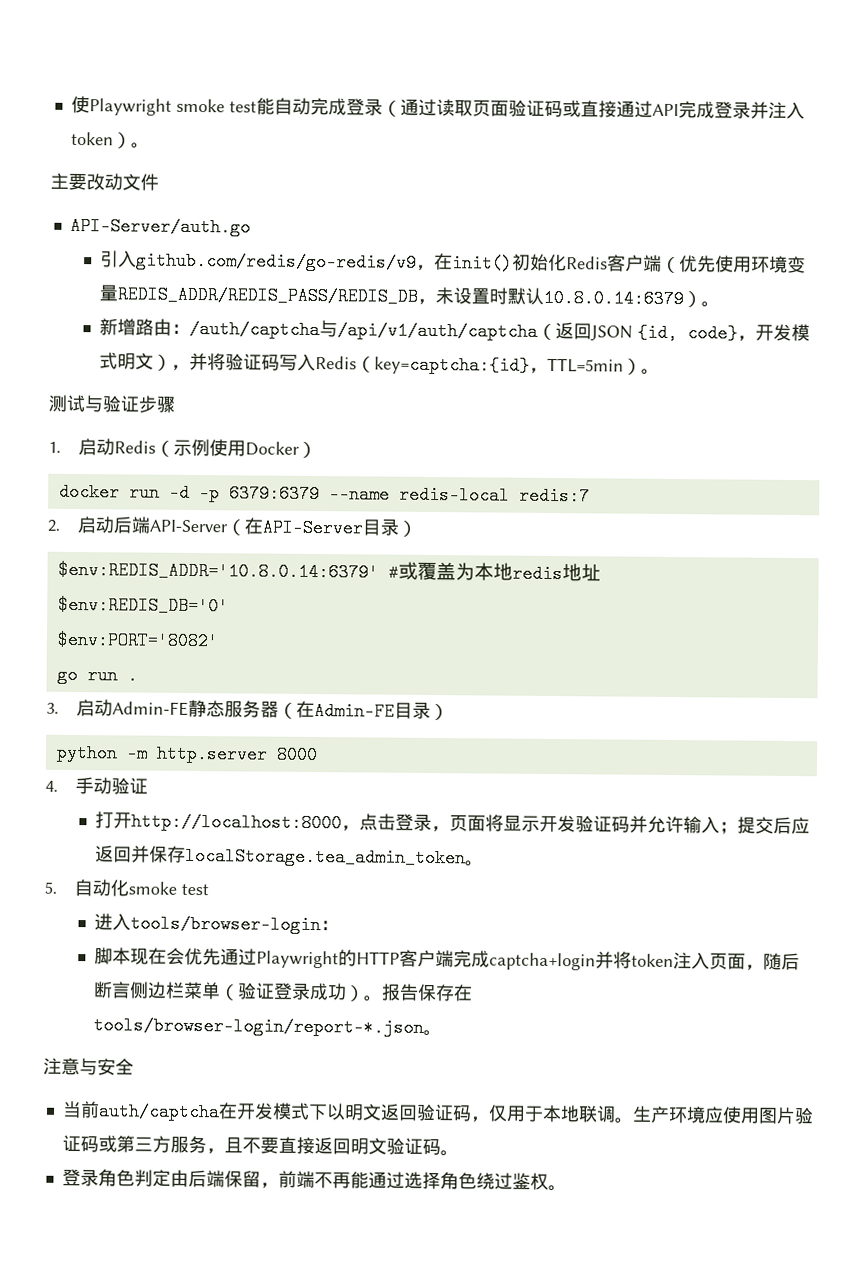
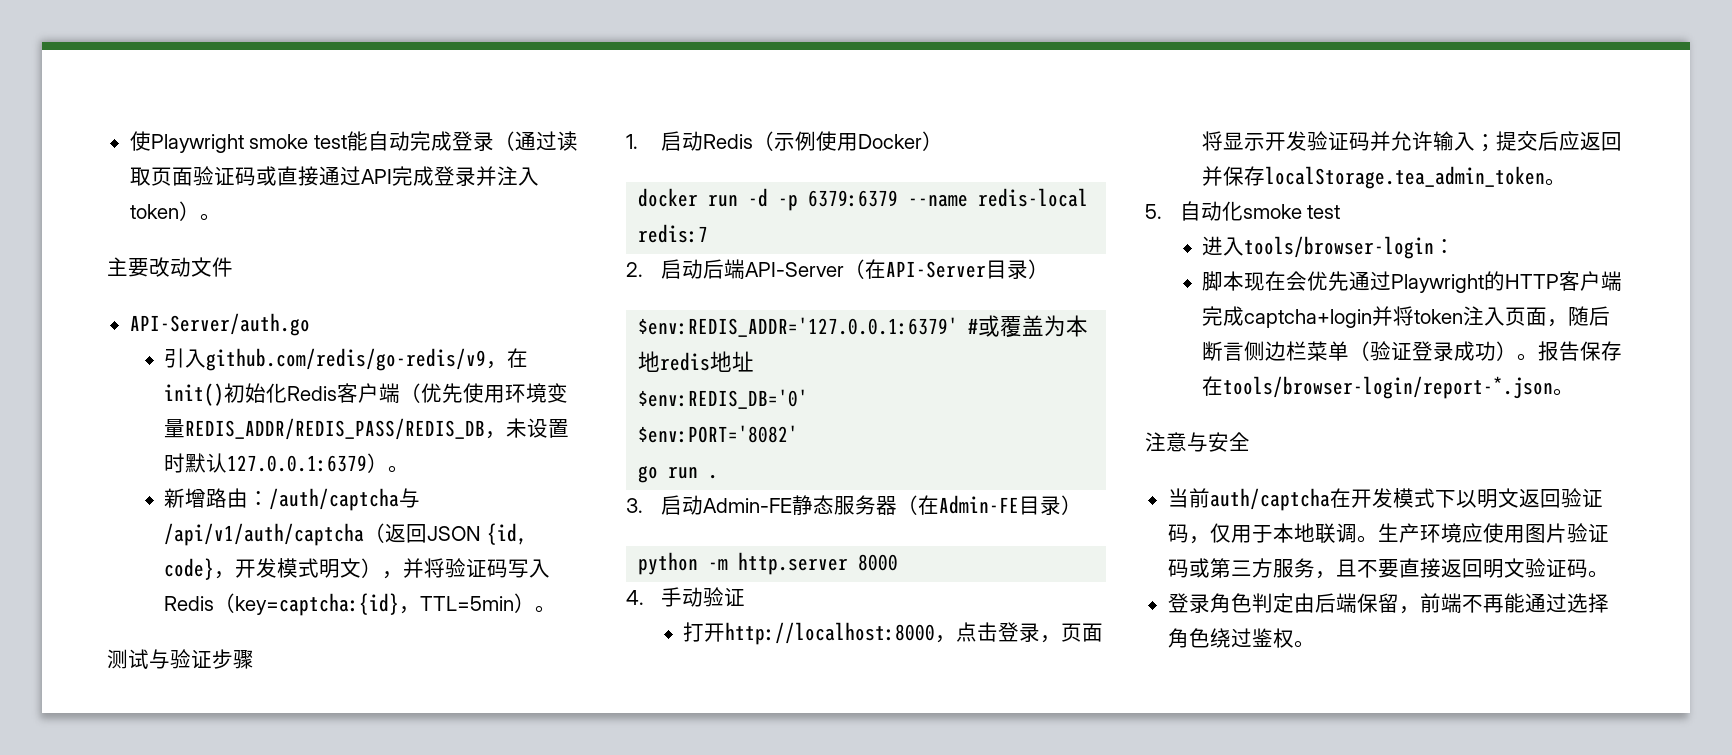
- 引入github.com/redis/go-redis/v9，在init()初始化Redis客户端（优先使用环境变量REDIS_ADDR/REDIS_PASS/REDIS_DB，未设置时默认10.8.0.14:6379）。
+ 引入github.com/redis/go-redis/v9，在init()初始化Redis客户端（优先使用环境变量REDIS_ADDR/REDIS_PASS/REDIS_DB，未设置时默认127.0.0.1:6379）。
- $env:REDIS_ADDR='10.8.0.14:6379' #或覆盖为本地redis地址
+ $env:REDIS_ADDR='127.0.0.1:6379' #或覆盖为本地redis地址

